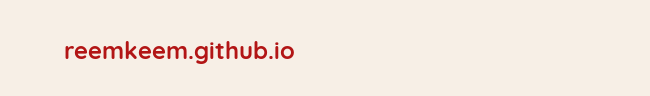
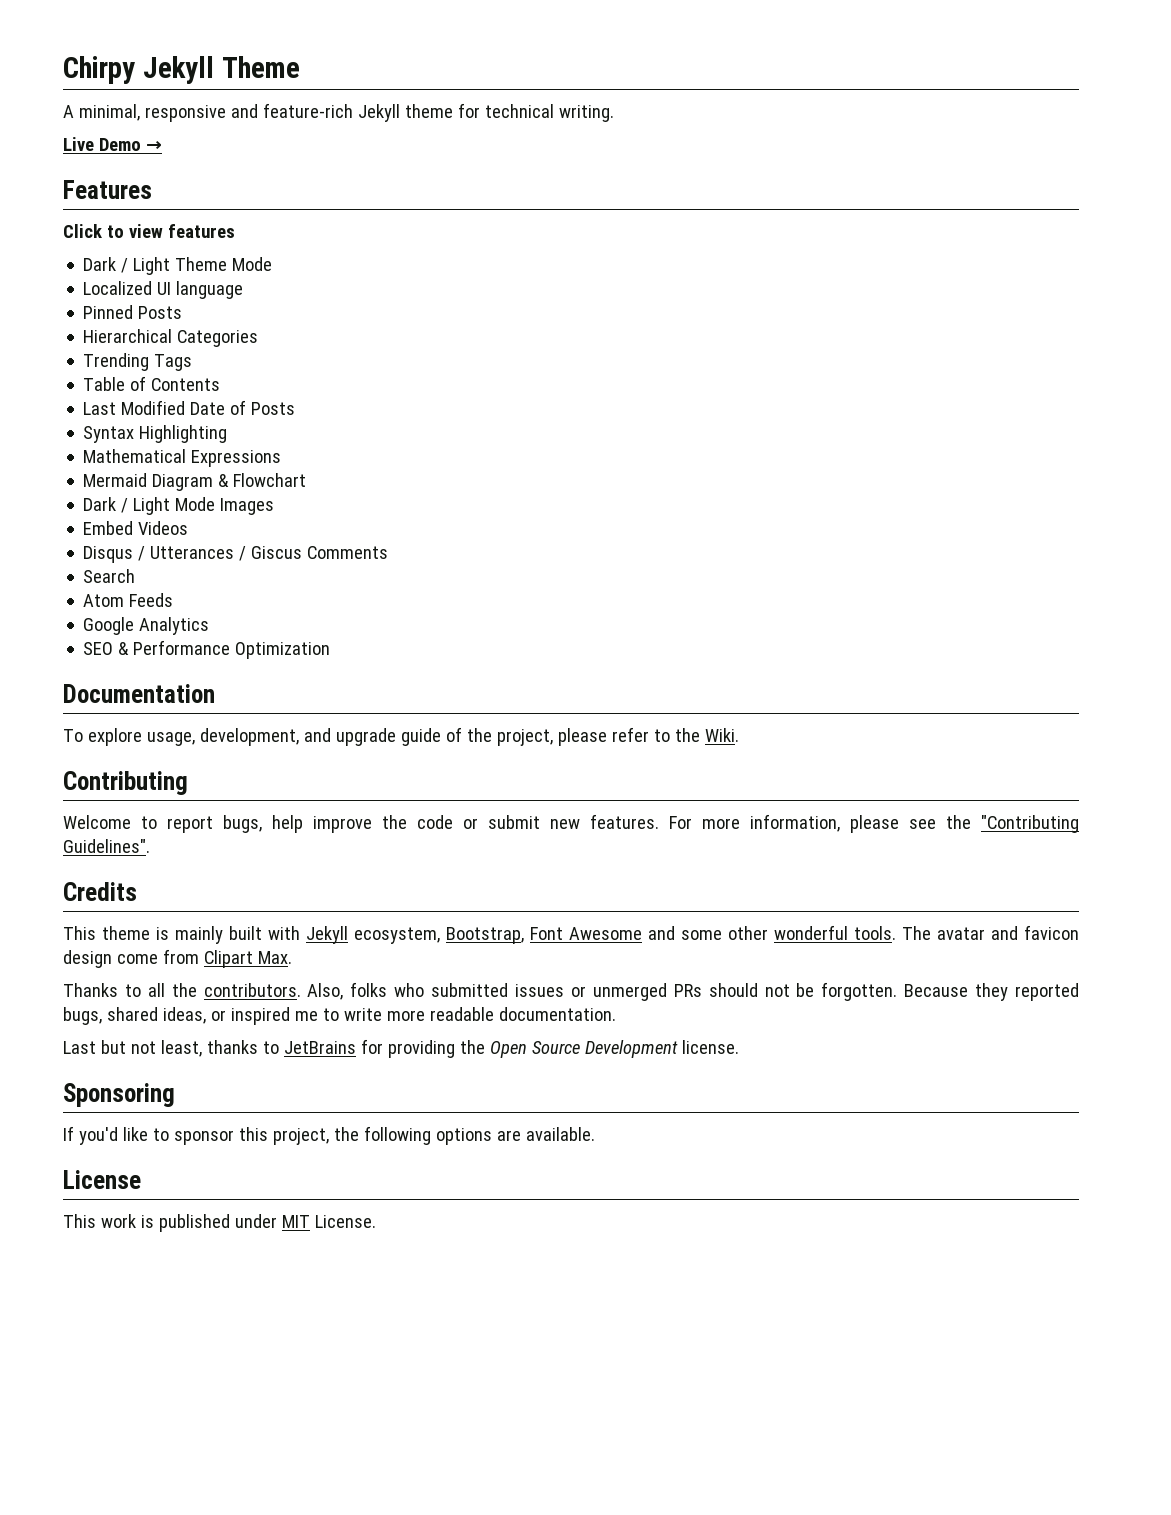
- reemkeem.github.io
+ Chirpy Jekyll Theme
+ A minimal, responsive and feature-rich Jekyll theme for technical writing.
+ Live Demo →
+ Features
+ Click to view features
+ Dark / Light Theme Mode
+ Localized UI language
+ Pinned Posts
+ Hierarchical Categories
+ Trending Tags
+ Table of Contents
+ Last Modified Date of Posts
+ Syntax Highlighting
+ Mathematical Expressions
+ Mermaid Diagram & Flowchart
+ Dark / Light Mode Images
+ Embed Videos
+ Disqus / Utterances / Giscus Comments
+ Search
+ Atom Feeds
+ Google Analytics
+ SEO & Performance Optimization
+ Documentation
+ To explore usage, development, and upgrade guide of the project, please refer to the Wiki.
+ Contributing
+ Welcome to report bugs, help improve the code or submit new features. For more information, please see the "Contributing Guidelines".
+ Credits
+ This theme is mainly built with Jekyll ecosystem, Bootstrap, Font Awesome and some other wonderful tools. The avatar and favicon design come from Clipart Max.
+ Thanks to all the contributors. Also, folks who submitted issues or unmerged PRs should not be forgotten. Because they reported bugs, shared ideas, or inspired me to write more readable documentation.
+ Last but not least, thanks to JetBrains for providing the Open Source Development license.
+ Sponsoring
+ If you'd like to sponsor this project, the following options are available.
+ License
+ This work is published under MIT License.

